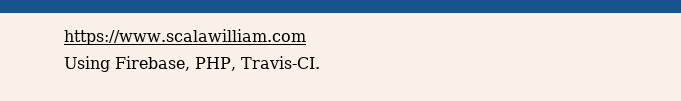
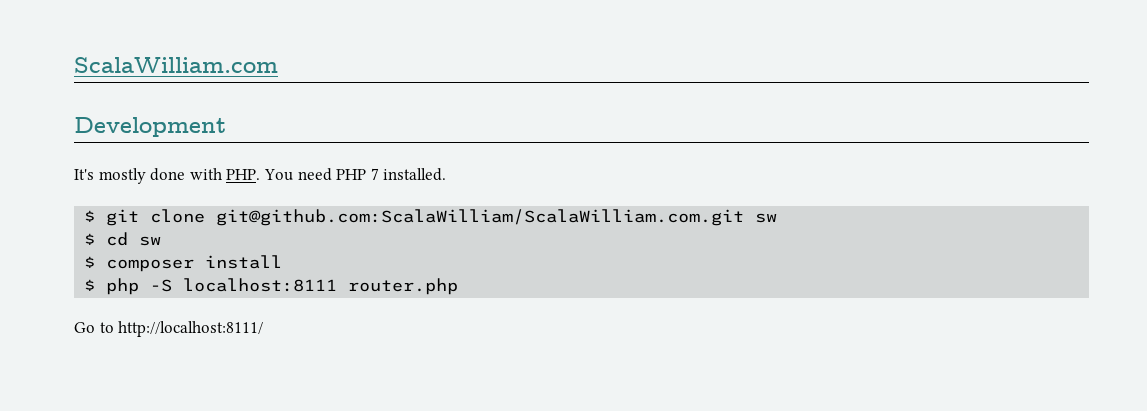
- https://www.scalawilliam.com
- Using Firebase, PHP, Travis-CI.
+ ScalaWilliam.com
+ Development
+ It's mostly done with PHP. You need PHP 7 installed.
+ $ git clone git@github.com:ScalaWilliam/ScalaWilliam.com.git sw
+ $ cd sw
+ $ composer install
+ $ php -S localhost:8111 router.php
+ Go to http://localhost:8111/

